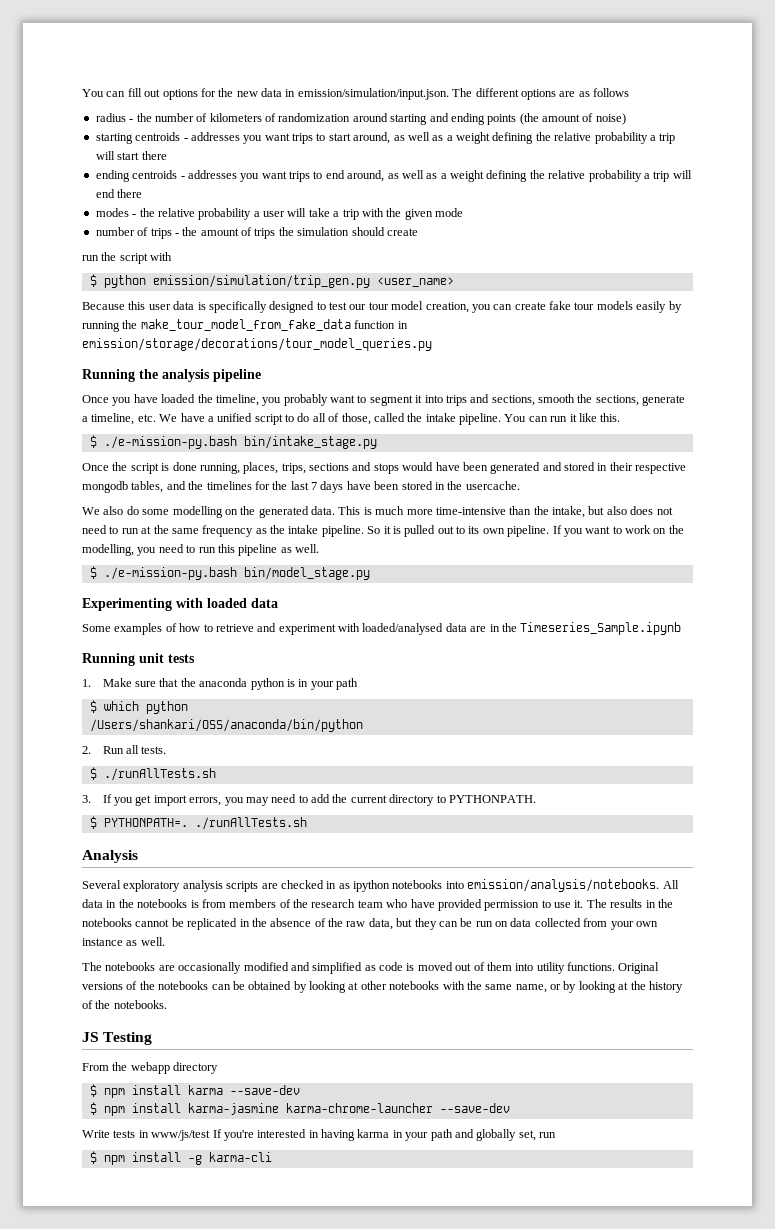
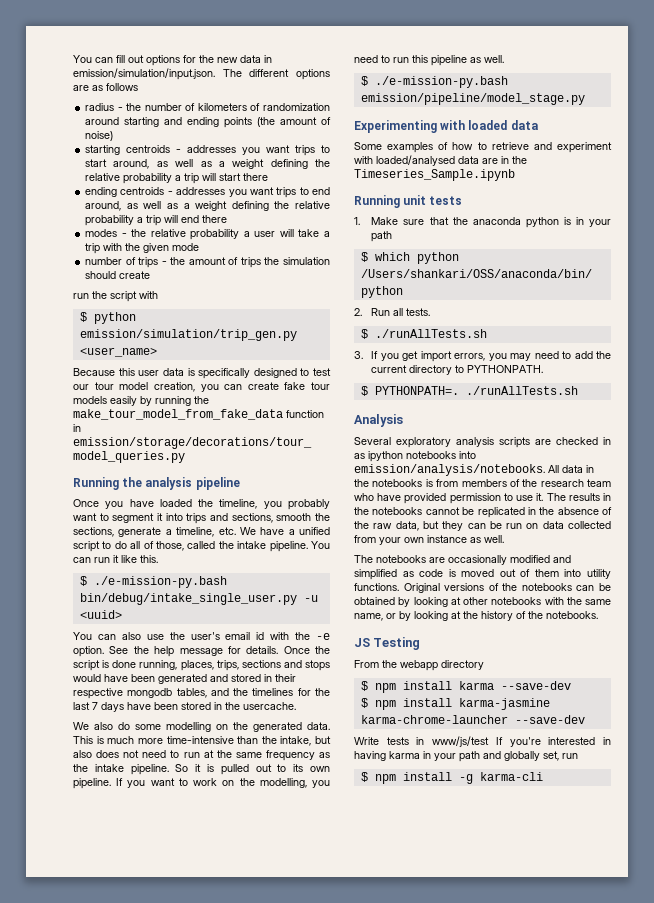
- $ ./e-mission-py.bash bin/intake_stage.py
- Once the script is done running, places, trips, sections and stops would have been generated and stored in their respective mongodb tables, and the timelines for the last 7 days have been stored in the usercache.
+ $ ./e-mission-py.bash bin/debug/intake_single_user.py -u <uuid>
+ You can also use the user's email id with the -e option. See the help message for details. Once the script is done running, places, trips, sections and stops would have been generated and stored in their respective mongodb tables, and the timelines for the last 7 days have been stored in the usercache.
- $ ./e-mission-py.bash bin/model_stage.py
+ $ ./e-mission-py.bash emission/pipeline/model_stage.py

